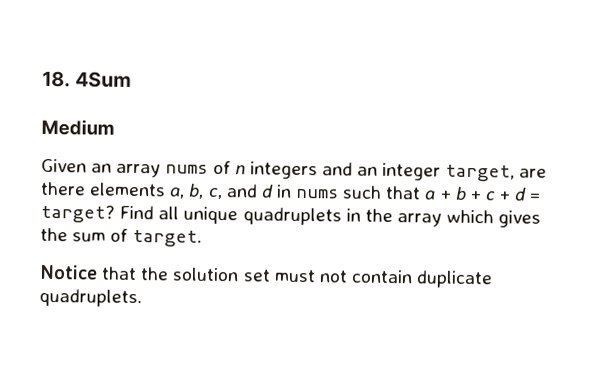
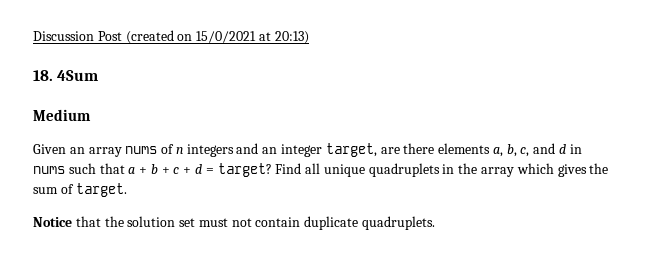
+ Discussion Post (created on 15/0/2021 at 20:13)

